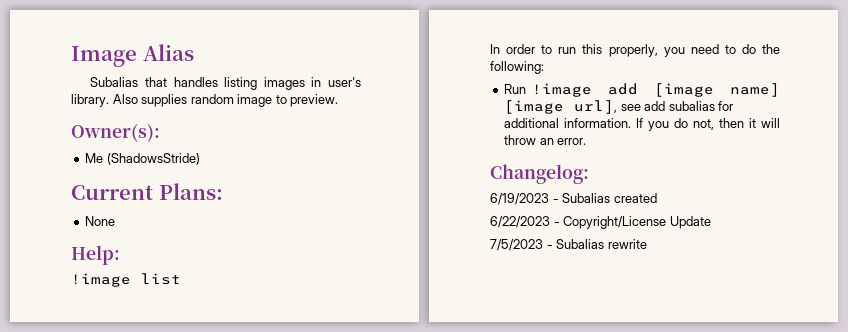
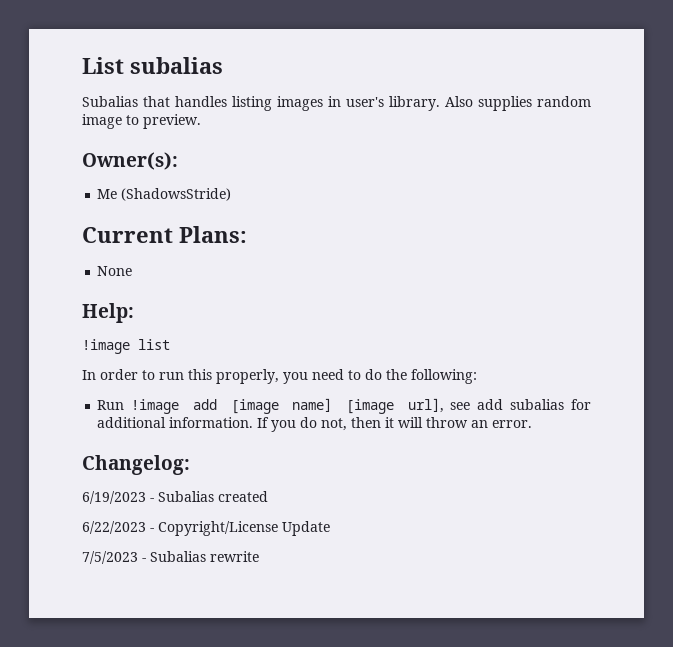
- Image Alias
+ List subalias

